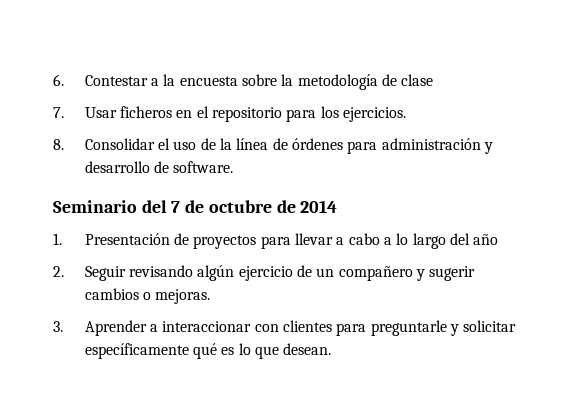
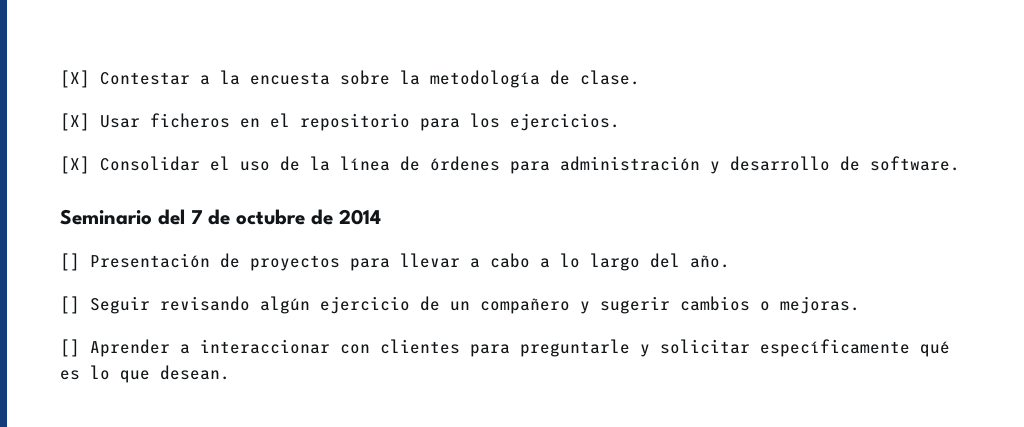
- 6. Contestar a la encuesta sobre la metodología de clase
- 7. Usar ficheros en el repositorio para los ejercicios.
+ [X] Contestar a la encuesta sobre la metodología de clase.
+ [X] Usar ficheros en el repositorio para los ejercicios.
- 8. Consolidar el uso de la línea de órdenes para administración y desarrollo de software.
+ [X] Consolidar el uso de la línea de órdenes para administración y desarrollo de software.
- 1. Presentación de proyectos para llevar a cabo a lo largo del año
- 2. Seguir revisando algún ejercicio de un compañero y sugerir cambios o mejoras.
+ [] Presentación de proyectos para llevar a cabo a lo largo del año.
+ [] Seguir revisando algún ejercicio de un compañero y sugerir cambios o mejoras.
- 3. Aprender a interaccionar con clientes para preguntarle y solicitar específicamente qué es lo que desean.
+ [] Aprender a interaccionar con clientes para preguntarle y solicitar específicamente qué es lo que desean.

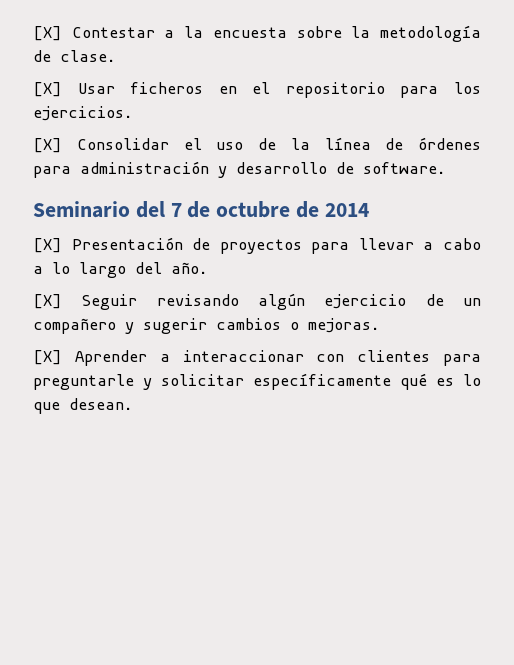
- [] Presentación de proyectos para llevar a cabo a lo largo del año.
+ [X] Presentación de proyectos para llevar a cabo a lo largo del año.
- [] Seguir revisando algún ejercicio de un compañero y sugerir cambios o mejoras.
+ [X] Seguir revisando algún ejercicio de un compañero y sugerir cambios o mejoras.
- [] Aprender a interaccionar con clientes para preguntarle y solicitar específicamente qué es lo que desean.
+ [X] Aprender a interaccionar con clientes para preguntarle y solicitar específicamente qué es lo que desean.

